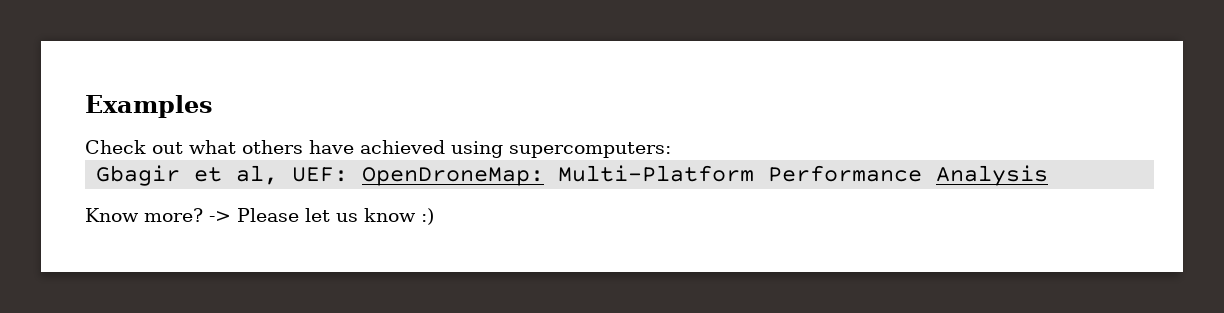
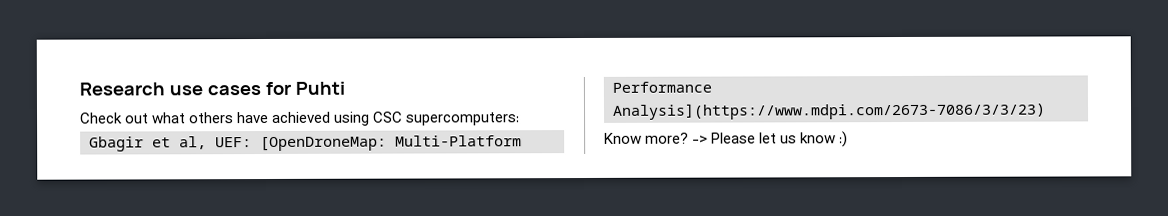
- Examples
+ Research use cases for Puhti
- Check out what others have achieved using supercomputers:
+ Check out what others have achieved using CSC supercomputers:
- Gbagir et al, UEF: OpenDroneMap: Multi-Platform Performance Analysis
+ Gbagir et al, UEF: [OpenDroneMap: Multi-Platform Performance Analysis](https://www.mdpi.com/2673-7086/3/3/23)

